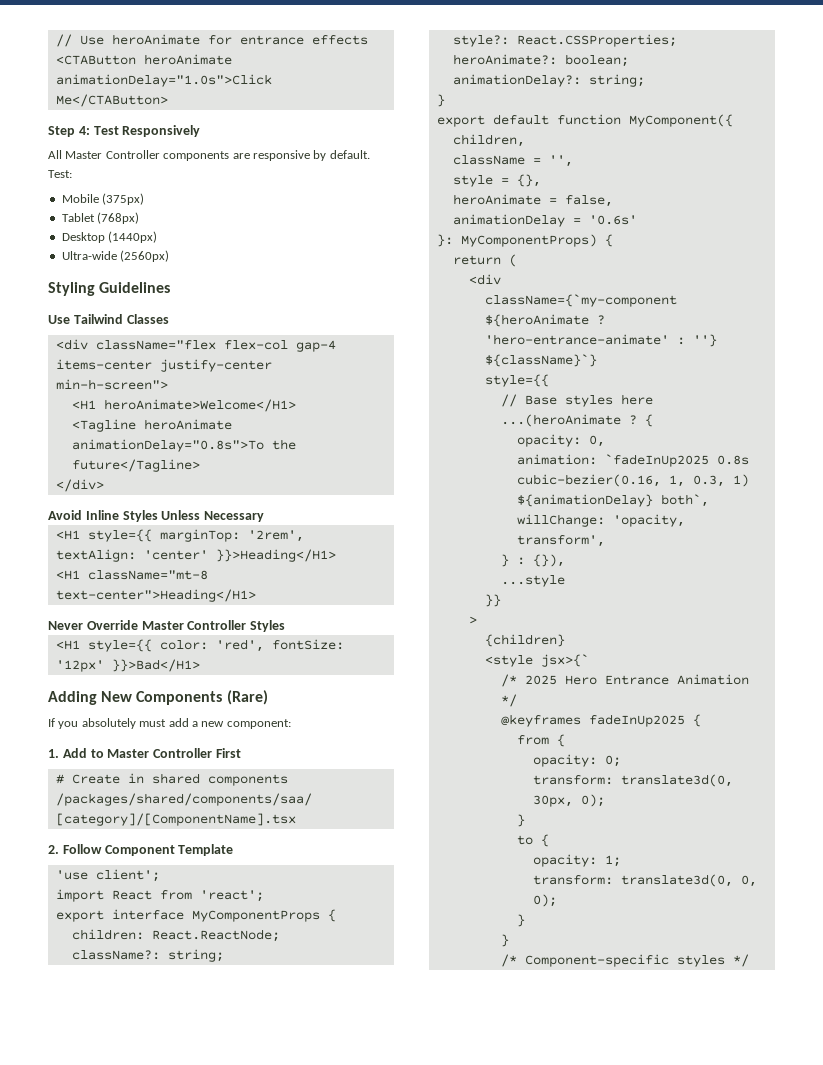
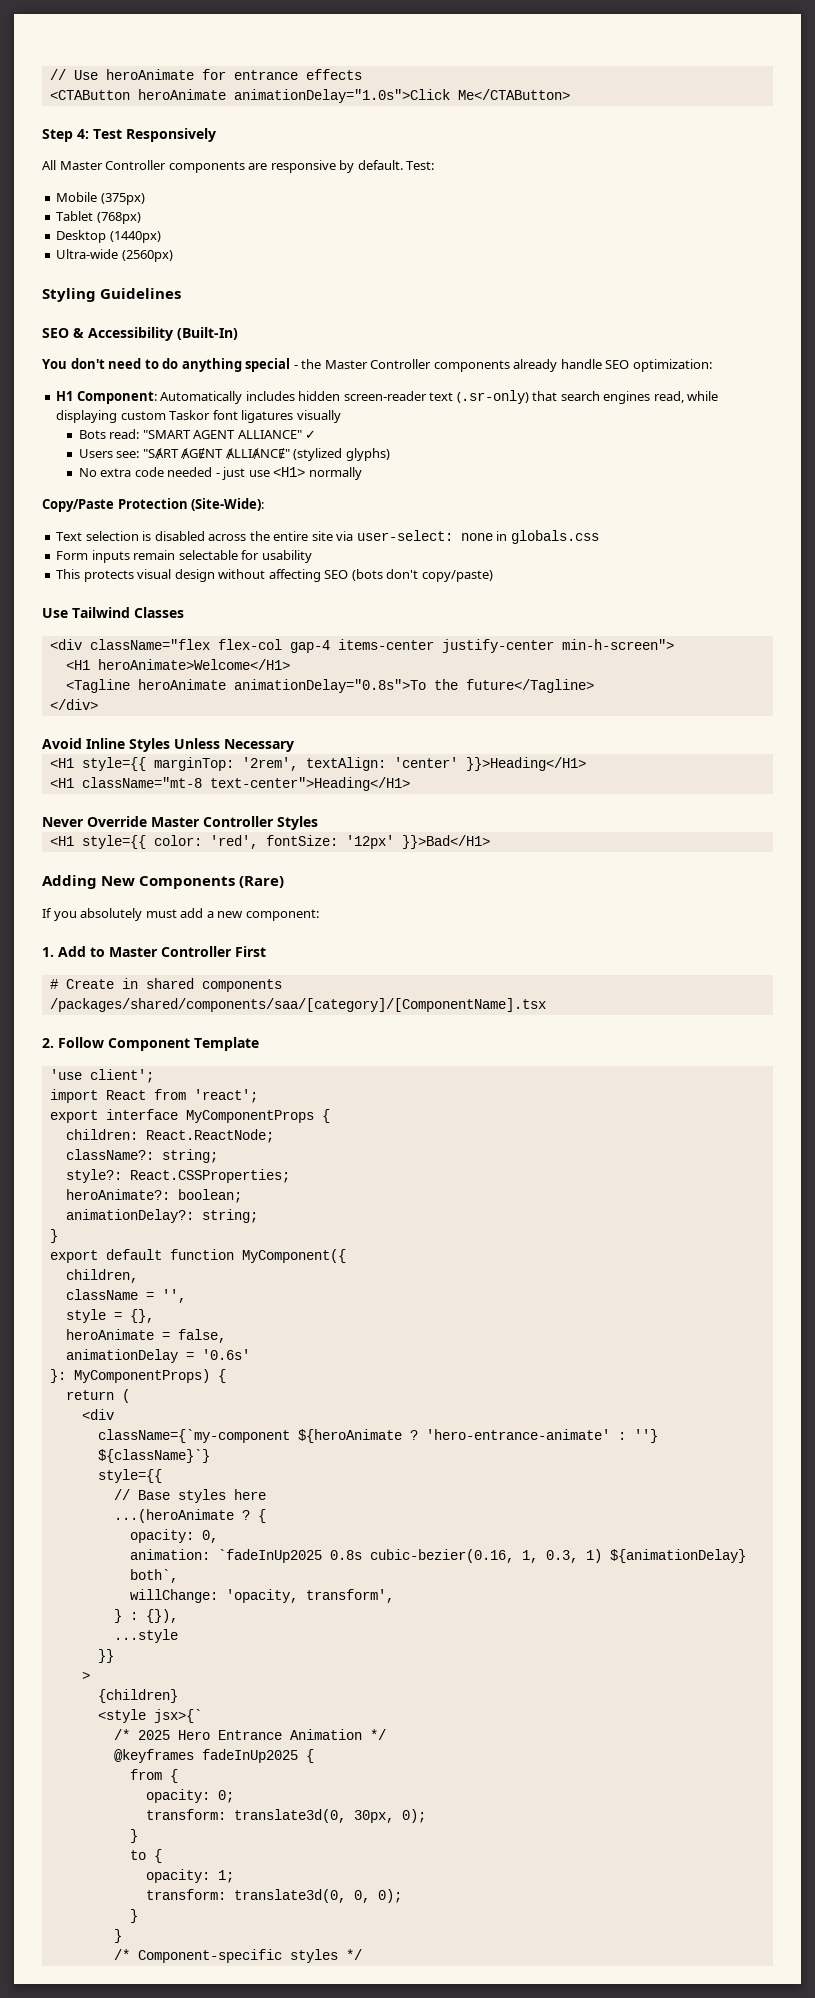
+ SEO & Accessibility (Built-In)
+ You don't need to do anything special - the Master Controller components already handle SEO optimization:
+ H1 Component: Automatically includes hidden screen-reader text (.sr-only) that search engines read, while displaying custom Taskor font ligatures visually
+ Bots read: "SMART AGENT ALLIANCE" ✓
+ Users see: "SȺRT ȺGɆNT ȺLLIȺNCɆ" (stylized glyphs)
+ No extra code needed - just use <H1> normally
+ Copy/Paste Protection (Site-Wide):
+ Text selection is disabled across the entire site via user-select: none in globals.css
+ Form inputs remain selectable for usability
+ This protects visual design without affecting SEO (bots don't copy/paste)

